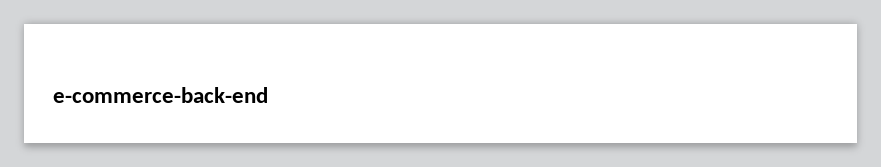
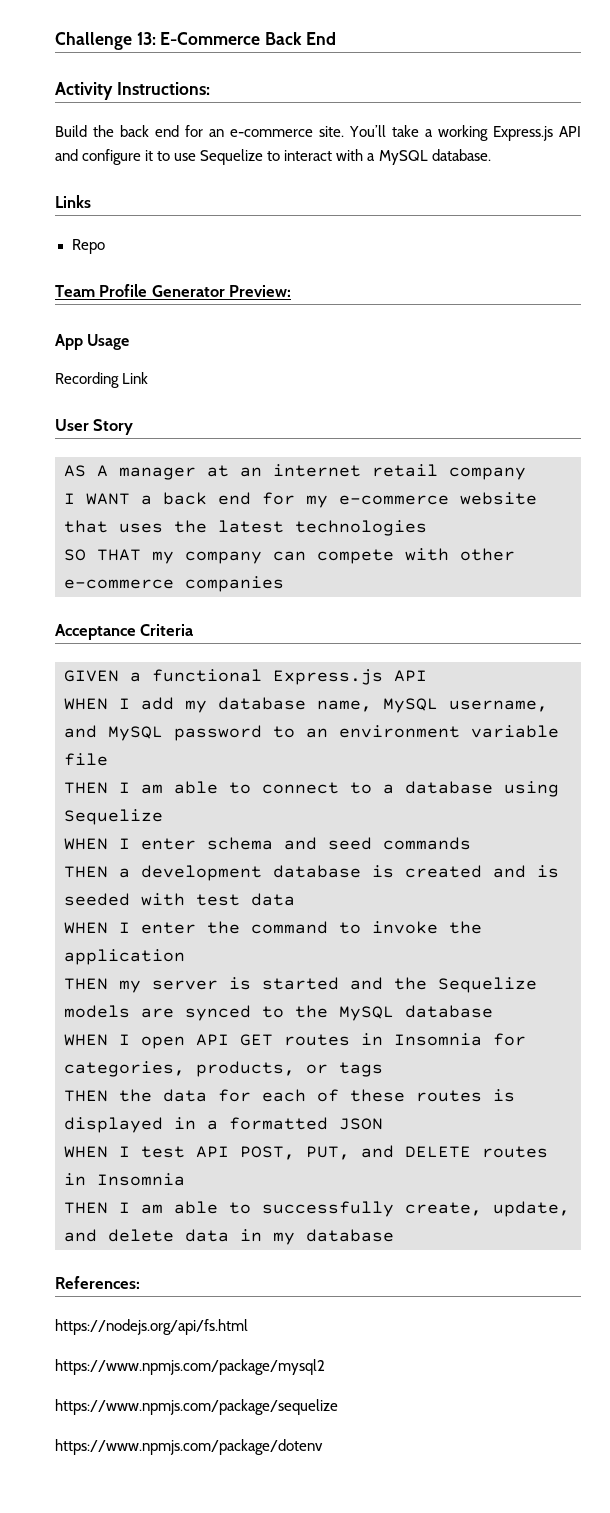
- e-commerce-back-end
+ Challenge 13: E-Commerce Back End
+ Activity Instructions:
+ Build the back end for an e-commerce site. You’ll take a working Express.js API and configure it to use Sequelize to interact with a MySQL database.
+ Links
+ Repo
+ Team Profile Generator Preview:
+ App Usage
+ Recording Link
+ User Story
+ AS A manager at an internet retail company
+ I WANT a back end for my e-commerce website that uses the latest technologies
+ SO THAT my company can compete with other e-commerce companies
+ Acceptance Criteria
+ GIVEN a functional Express.js API
+ WHEN I add my database name, MySQL username, and MySQL password to an environment variable file
+ THEN I am able to connect to a database using Sequelize
+ WHEN I enter schema and seed commands
+ THEN a development database is created and is seeded with test data
+ WHEN I enter the command to invoke the application
+ THEN my server is started and the Sequelize models are synced to the MySQL database
+ WHEN I open API GET routes in Insomnia for categories, products, or tags
+ THEN the data for each of these routes is displayed in a formatted JSON
+ WHEN I test API POST, PUT, and DELETE routes in Insomnia
+ THEN I am able to successfully create, update, and delete data in my database
+ References:
+ https://nodejs.org/api/fs.html
+ https://www.npmjs.com/package/mysql2
+ https://www.npmjs.com/package/sequelize
+ https://www.npmjs.com/package/dotenv

